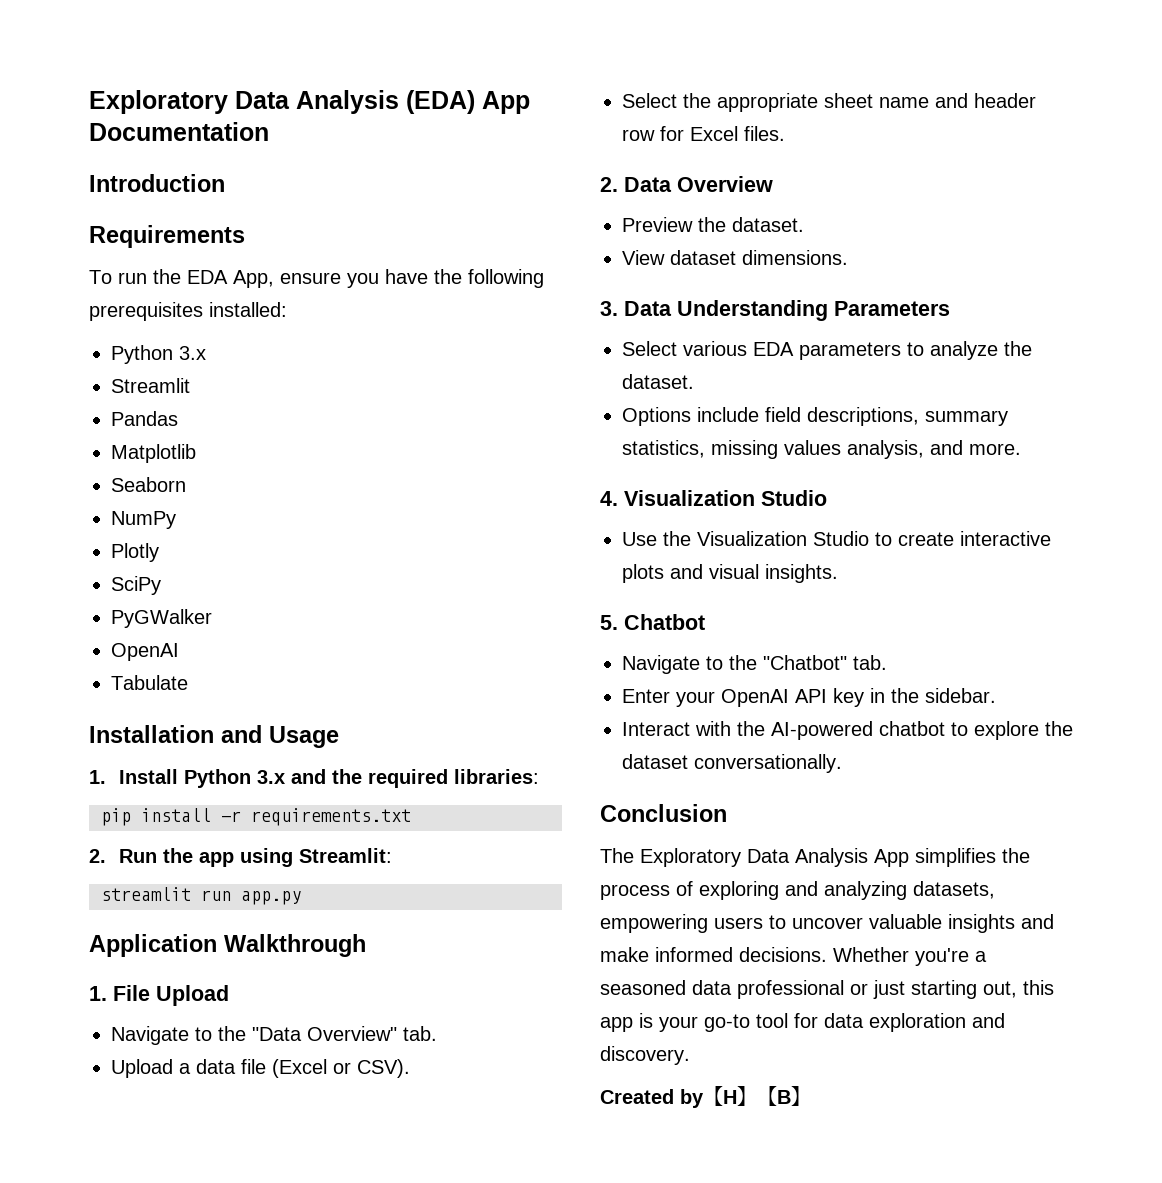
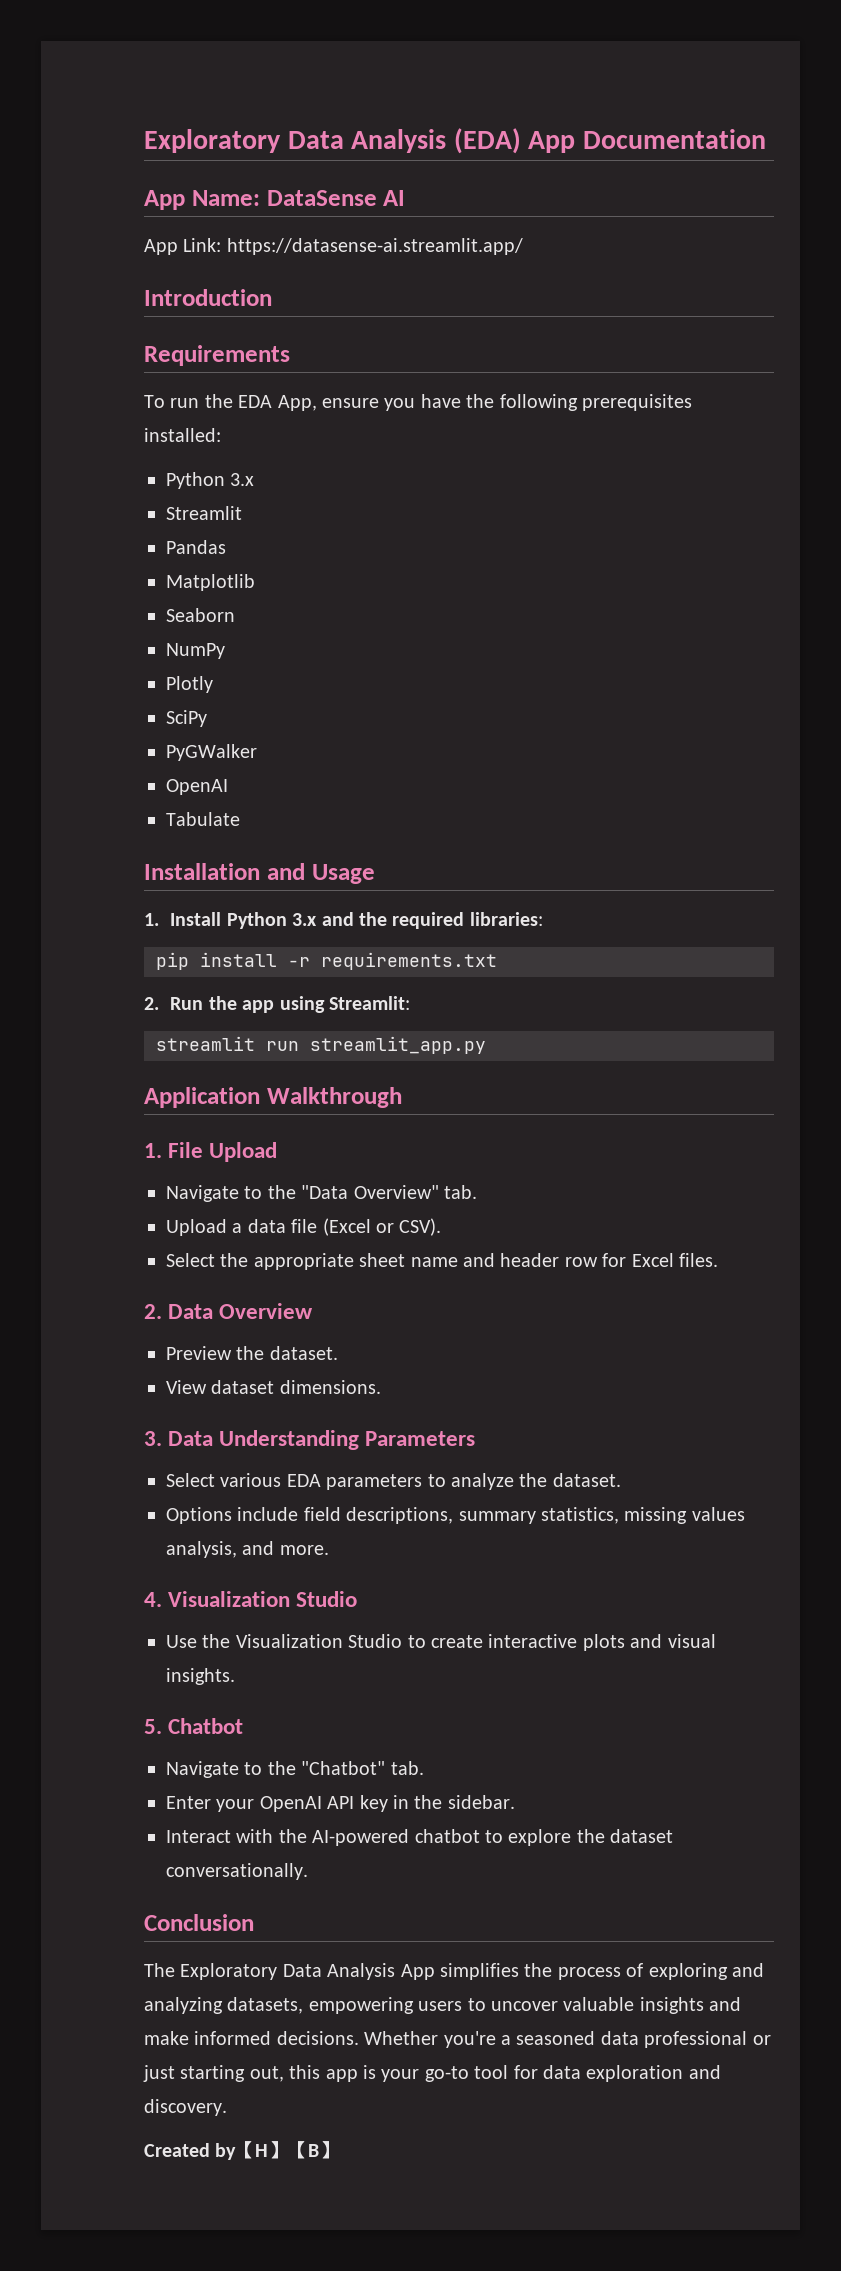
+ App Name: DataSense AI
+ App Link: https://datasense-ai.streamlit.app/
- streamlit run app.py
+ streamlit run streamlit_app.py

